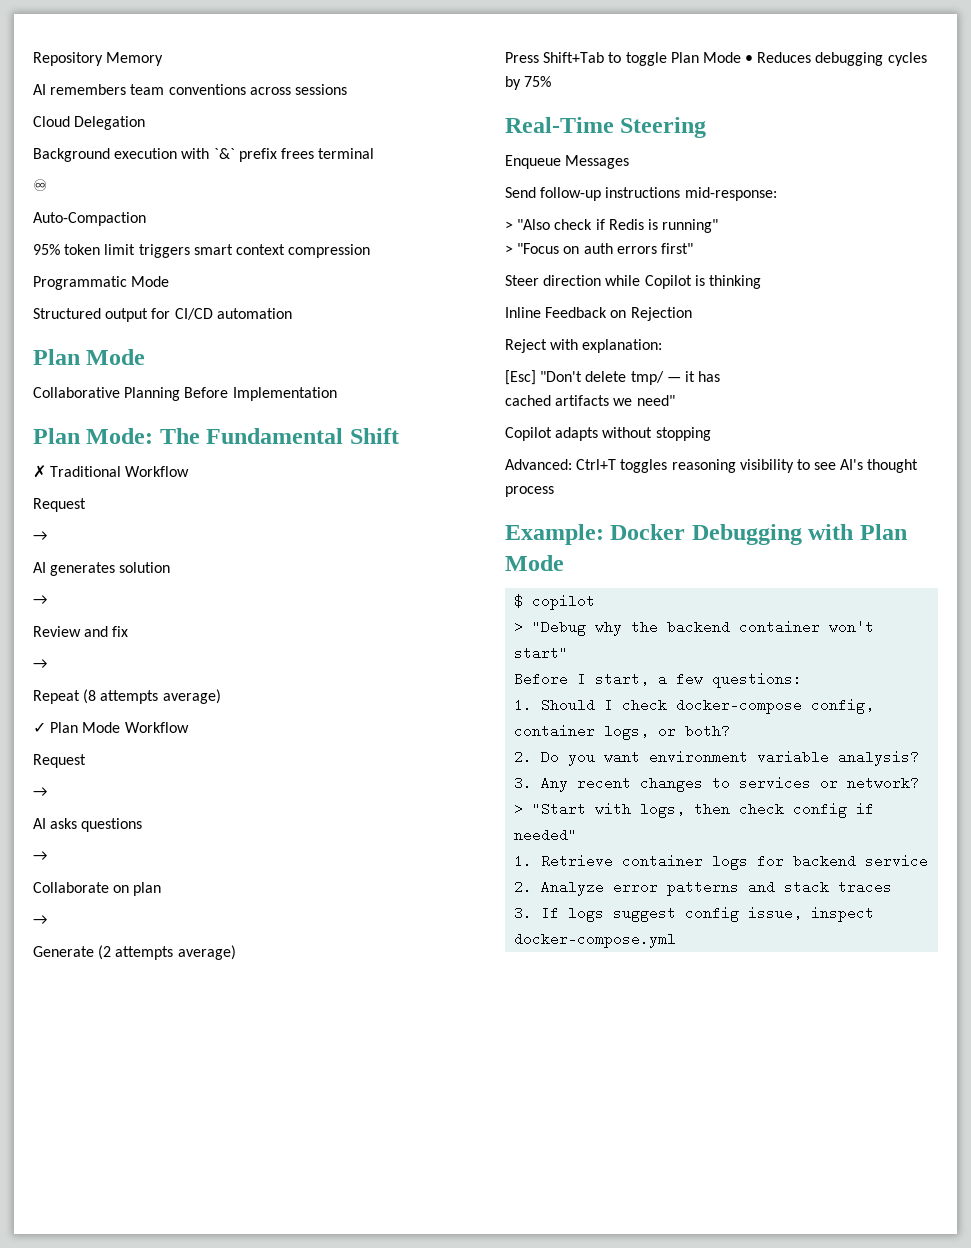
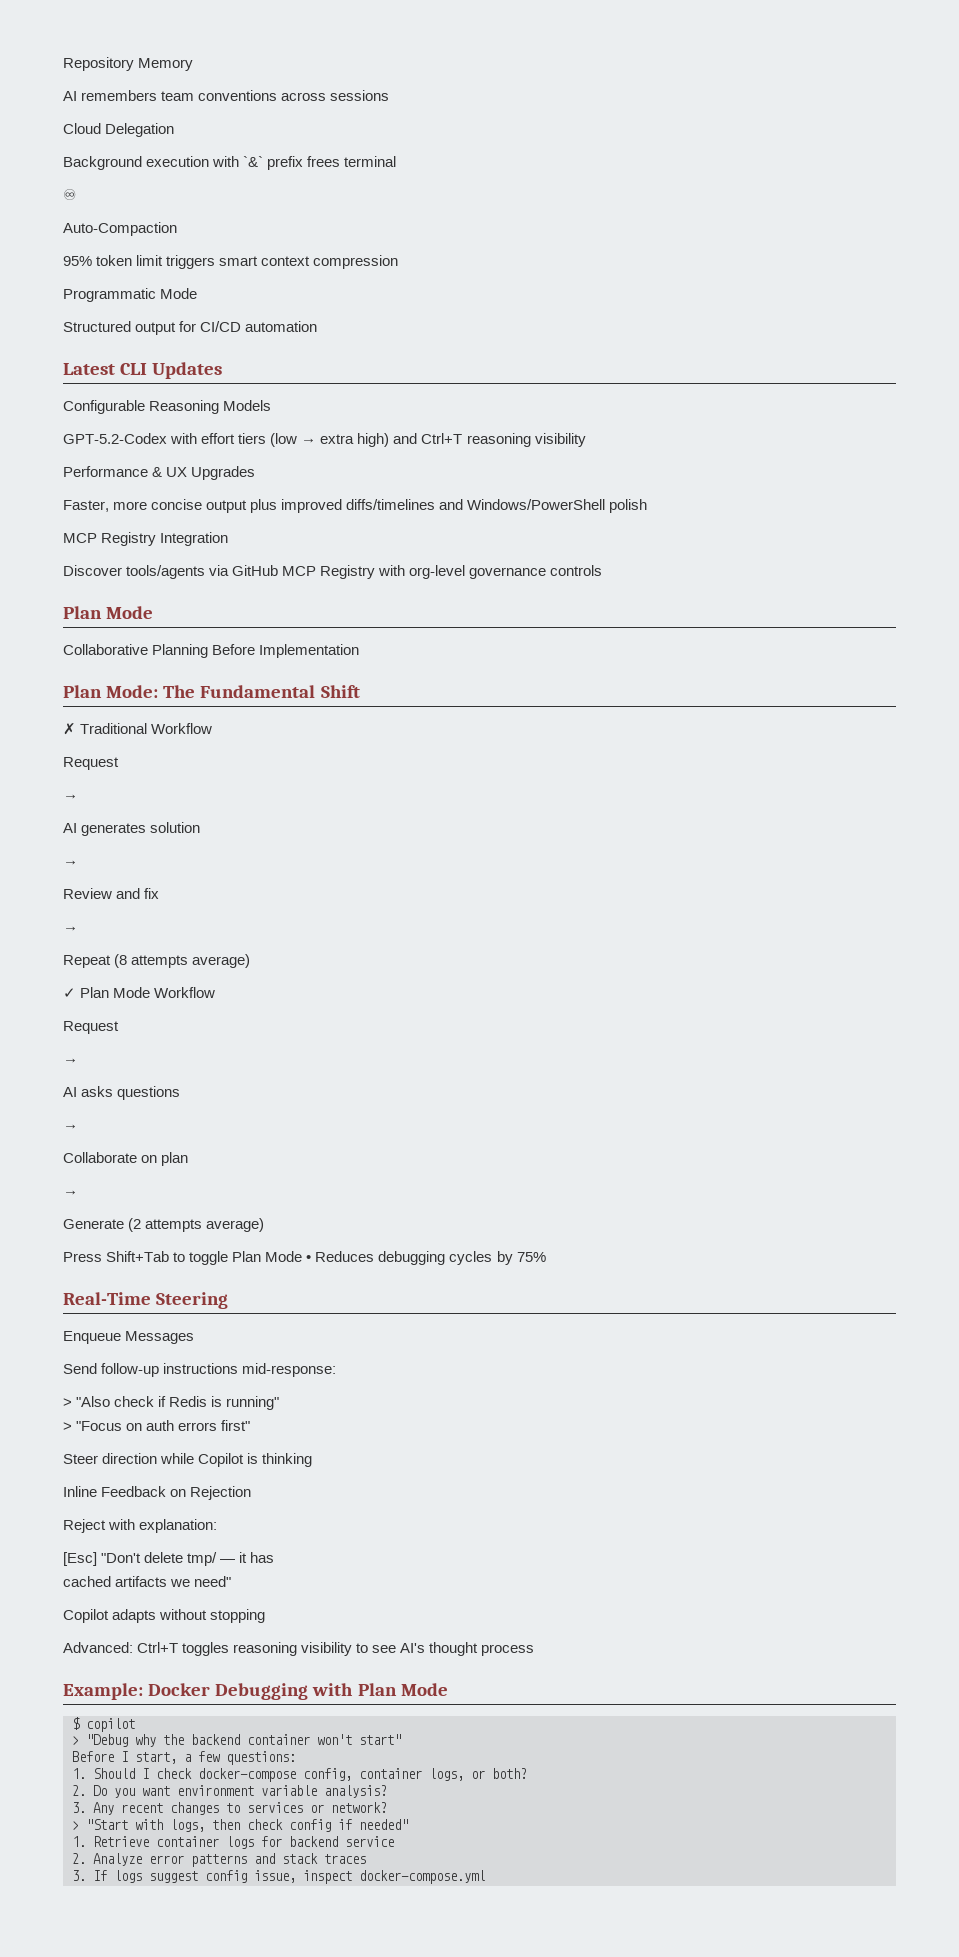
+ Latest CLI Updates
+ Configurable Reasoning Models
+ GPT-5.2-Codex with effort tiers (low → extra high) and Ctrl+T reasoning visibility
+ Performance & UX Upgrades
+ Faster, more concise output plus improved diffs/timelines and Windows/PowerShell polish
+ MCP Registry Integration
+ Discover tools/agents via GitHub MCP Registry with org-level governance controls

